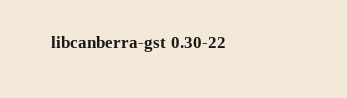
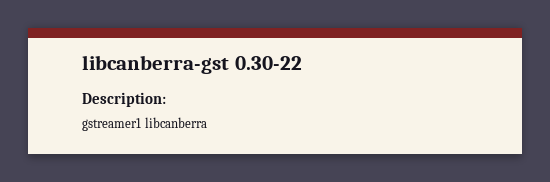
+ Description:
+ gstreamer1 libcanberra

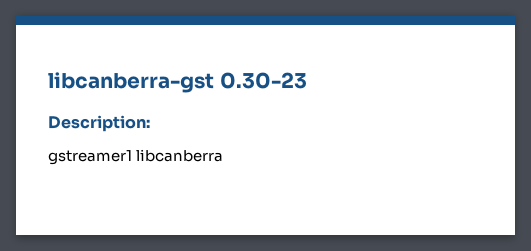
- libcanberra-gst 0.30-22
+ libcanberra-gst 0.30-23

